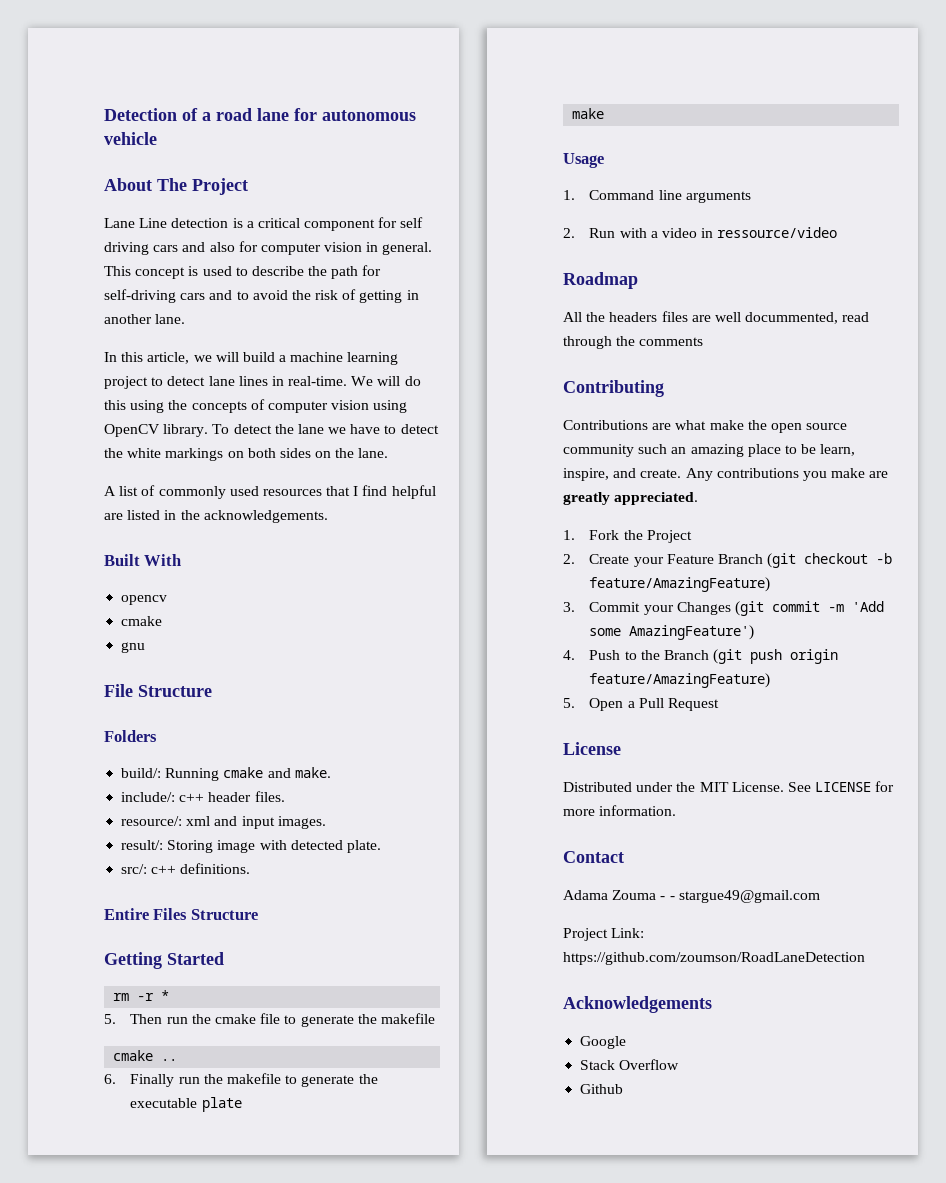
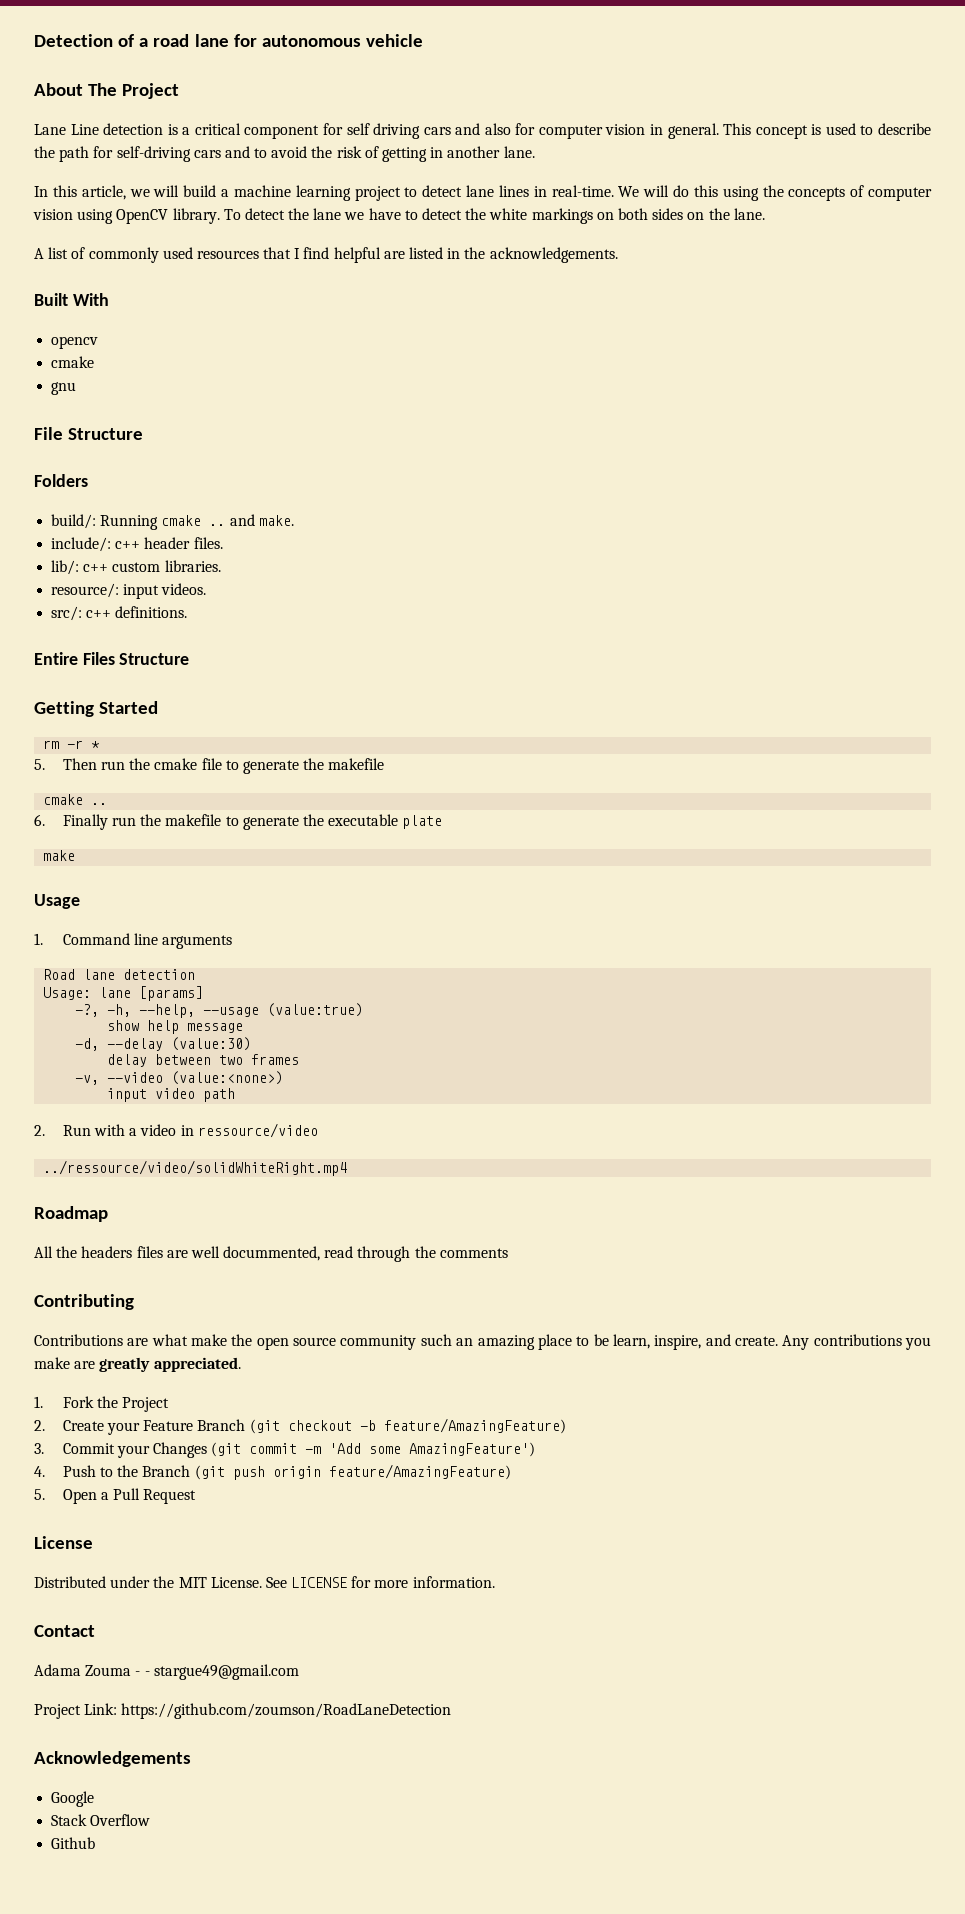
- build/: Running cmake and make.
+ build/: Running cmake .. and make.
- resource/: xml and input images.
- result/: Storing image with detected plate.
+ lib/: c++ custom libraries.
+ resource/: input videos.
+ Road lane detection
+ Usage: lane [params]
+ -?, -h, --help, --usage (value:true)
+ show help message
+ -d, --delay (value:30)
+ delay between two frames
+ -v, --video (value:<none>)
+ input video path
+ ../ressource/video/solidWhiteRight.mp4

